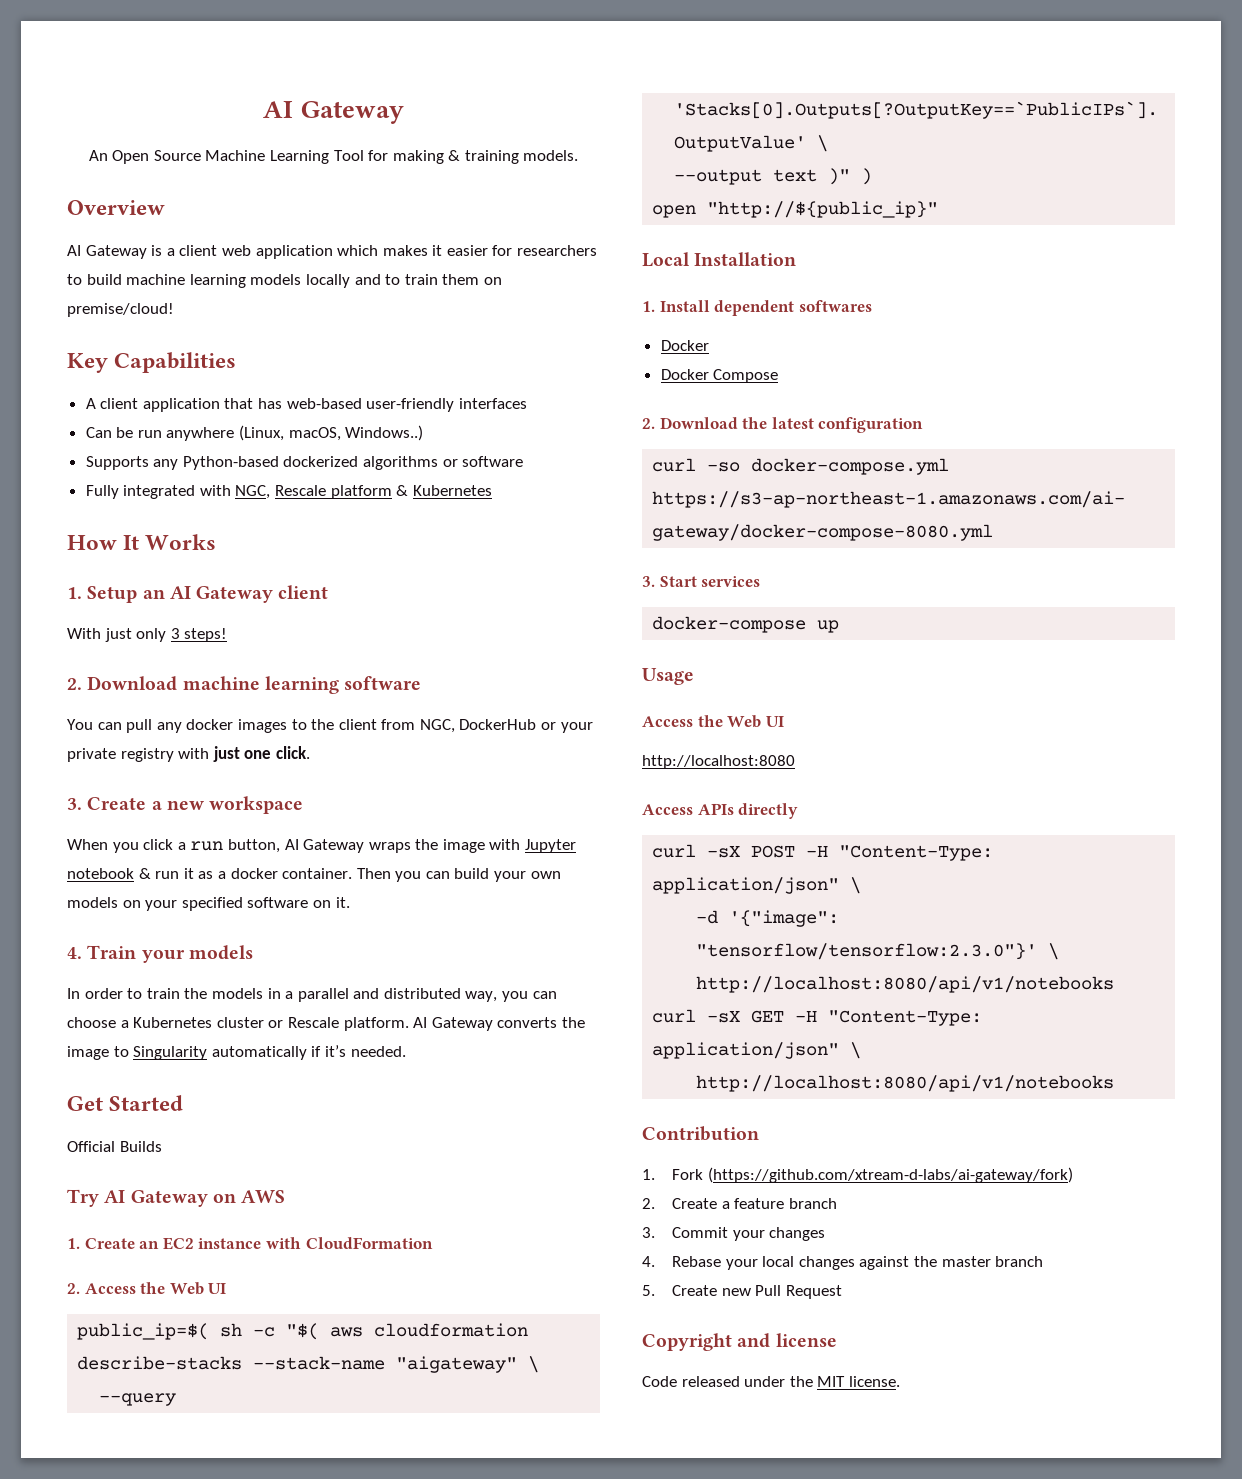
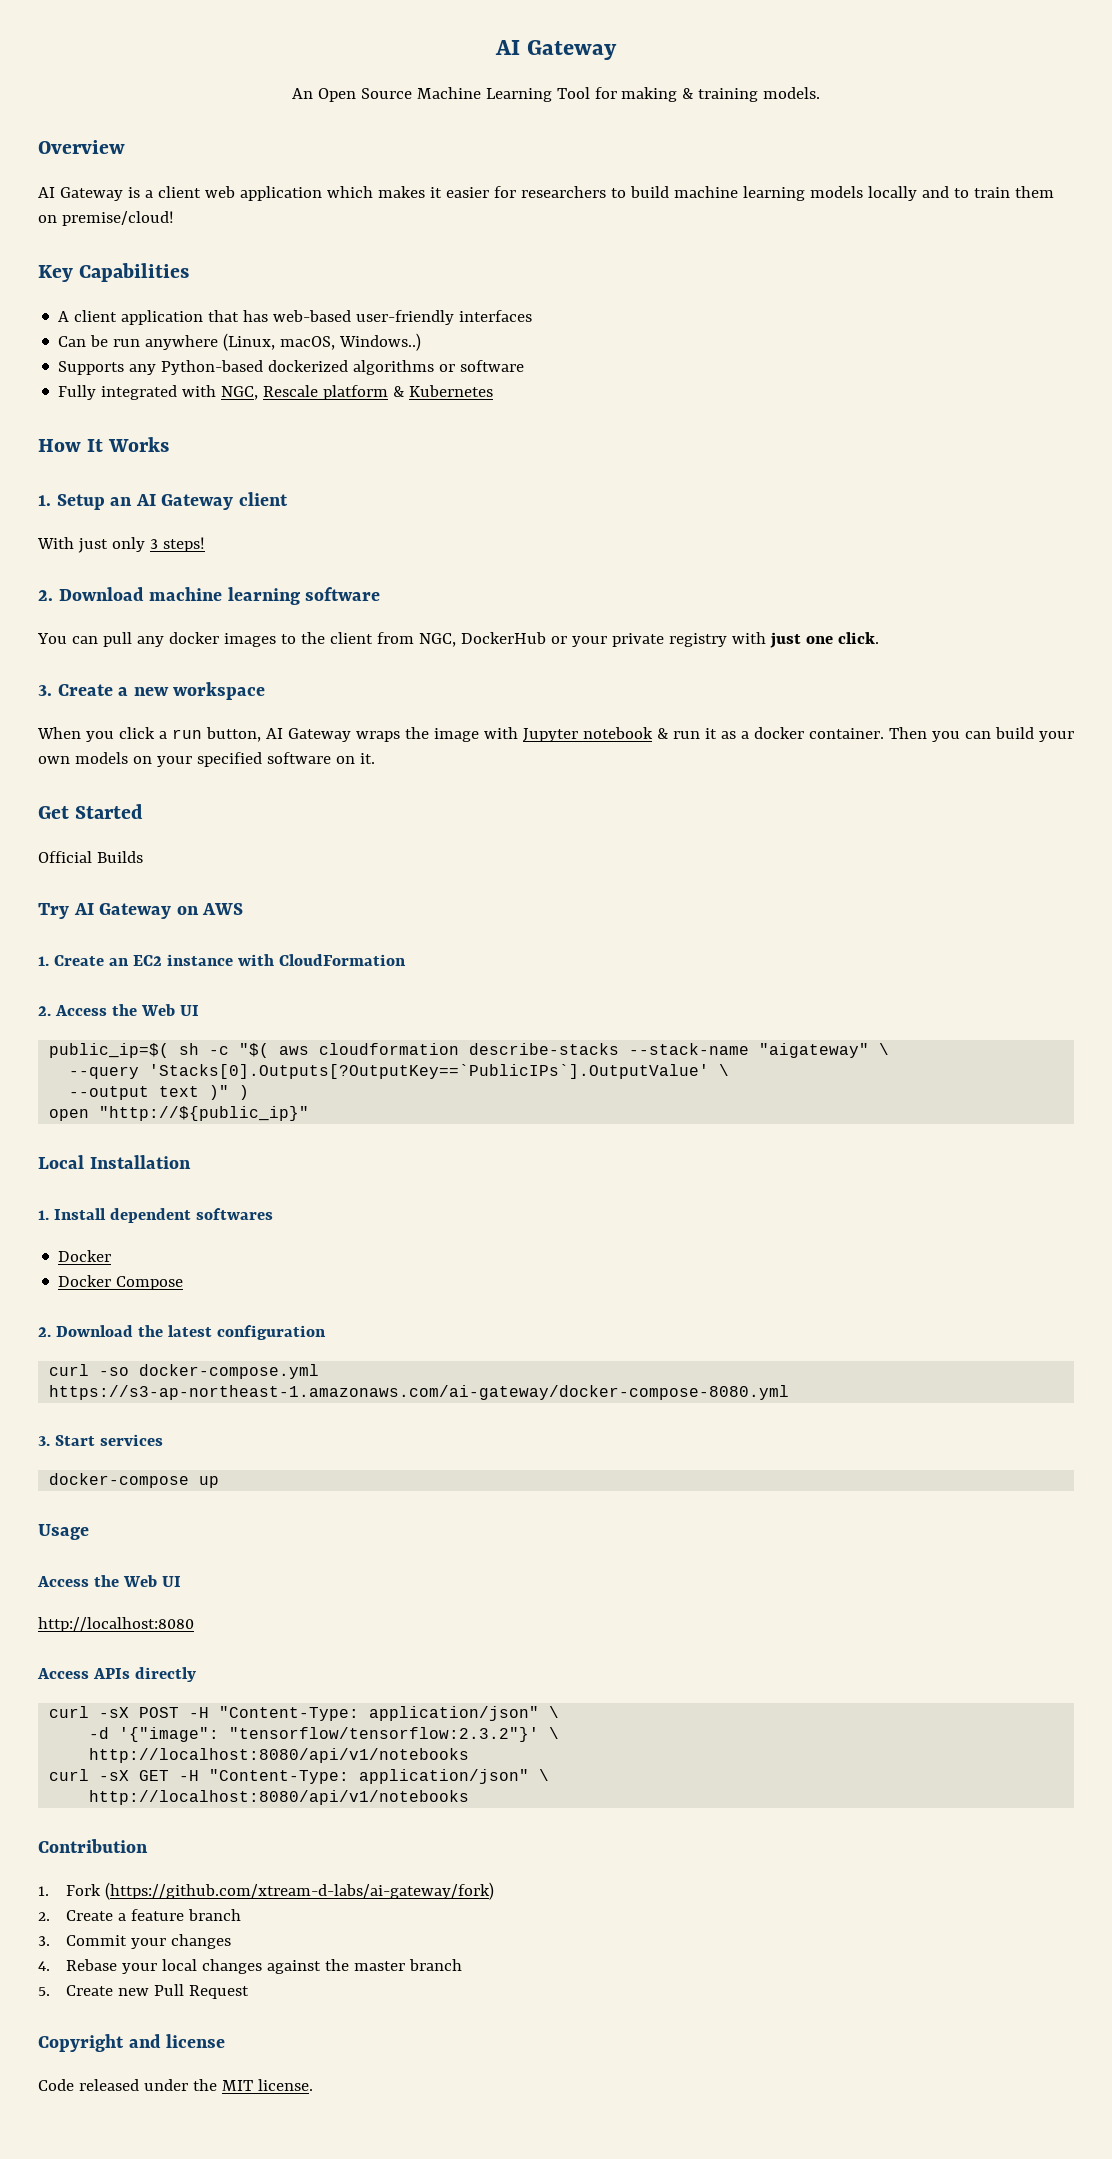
- 4. Train your models
- In order to train the models in a parallel and distributed way, you can choose a Kubernetes cluster or Rescale platform. AI Gateway converts the image to Singularity automatically if it’s needed.
- -d '{"image": "tensorflow/tensorflow:2.3.0"}' \
+ -d '{"image": "tensorflow/tensorflow:2.3.2"}' \

